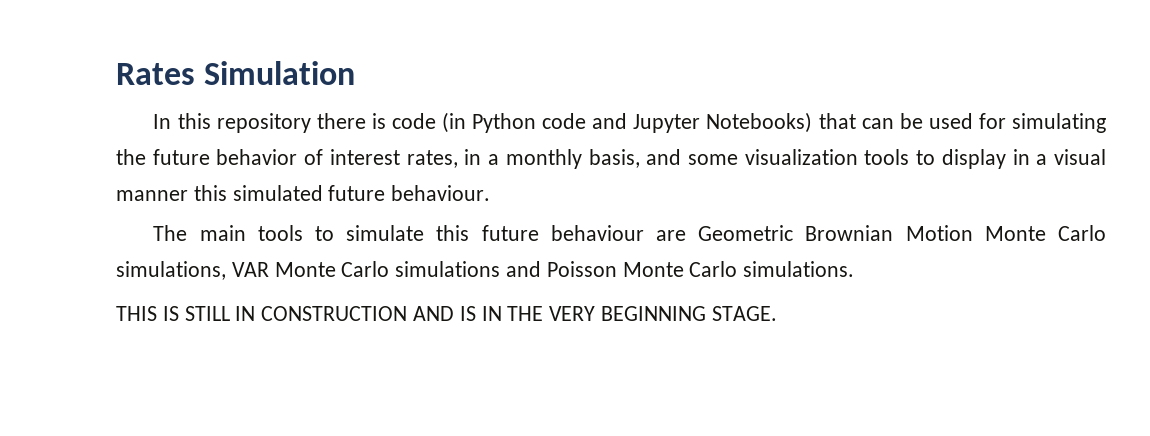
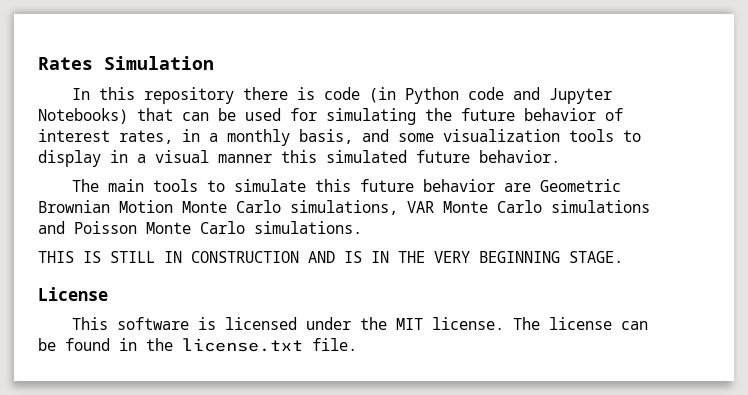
- In this repository there is code (in Python code and Jupyter Notebooks) that can be used for simulating the future behavior of interest rates, in a monthly basis, and some visualization tools to display in a visual manner this simulated future behaviour.
+ In this repository there is code (in Python code and Jupyter Notebooks) that can be used for simulating the future behavior of interest rates, in a monthly basis, and some visualization tools to display in a visual manner this simulated future behavior.
- The main tools to simulate this future behaviour are Geometric Brownian Motion Monte Carlo simulations, VAR Monte Carlo simulations and Poisson Monte Carlo simulations.
+ The main tools to simulate this future behavior are Geometric Brownian Motion Monte Carlo simulations, VAR Monte Carlo simulations and Poisson Monte Carlo simulations.
+ License
+ This software is licensed under the MIT license. The license can be found in the license.txt file.

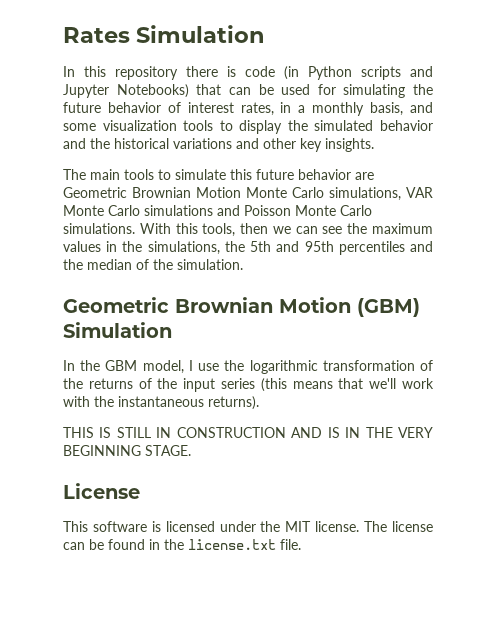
- In this repository there is code (in Python code and Jupyter Notebooks) that can be used for simulating the future behavior of interest rates, in a monthly basis, and some visualization tools to display in a visual manner this simulated future behavior.
+ In this repository there is code (in Python scripts and Jupyter Notebooks) that can be used for simulating the future behavior of interest rates, in a monthly basis, and some visualization tools to display the simulated behavior and the historical variations and other key insights.
+ With this tools, then we can see the maximum values in the simulations, the 5th and 95th percentiles and the median of the simulation.
+ Geometric Brownian Motion (GBM) Simulation
+ In the GBM model, I use the logarithmic transformation of the returns of the input series (this means that we'll work with the instantaneous returns).

